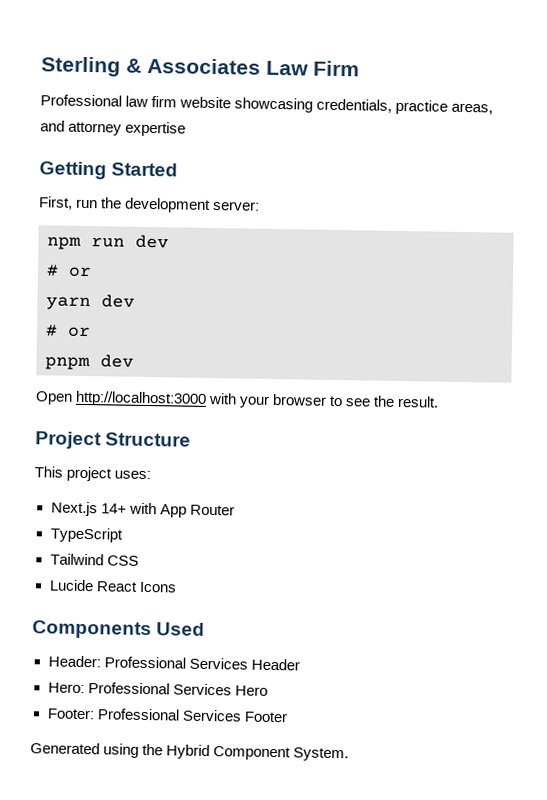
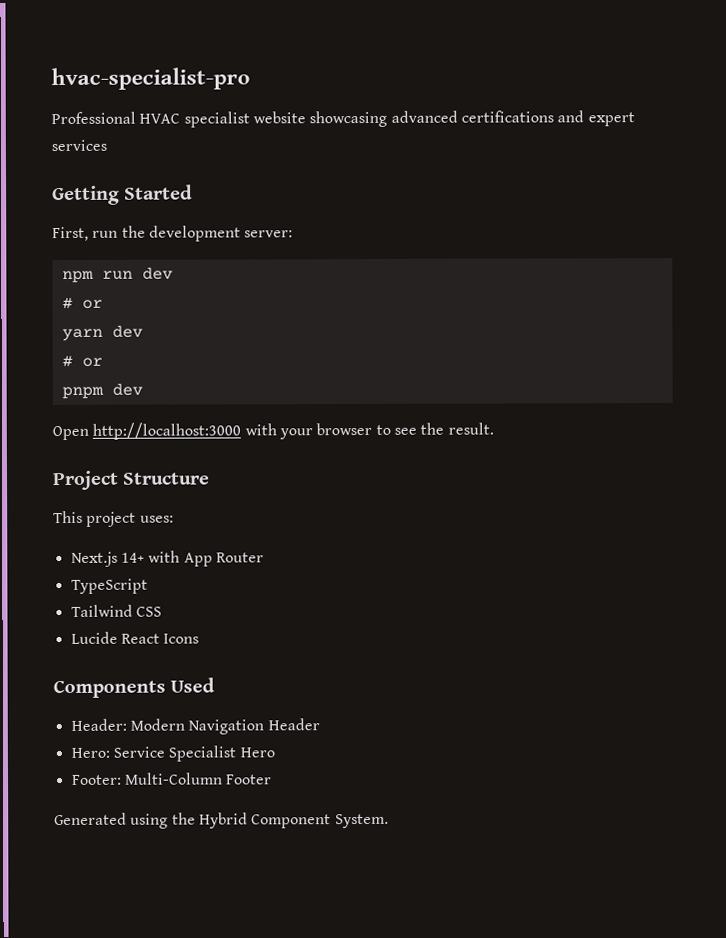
- Sterling & Associates Law Firm
- Professional law firm website showcasing credentials, practice areas, and attorney expertise
+ hvac-specialist-pro
+ Professional HVAC specialist website showcasing advanced certifications and expert services
- Header: Professional Services Header
+ Header: Modern Navigation Header
- Hero: Professional Services Hero
+ Hero: Service Specialist Hero
- Footer: Professional Services Footer
+ Footer: Multi-Column Footer

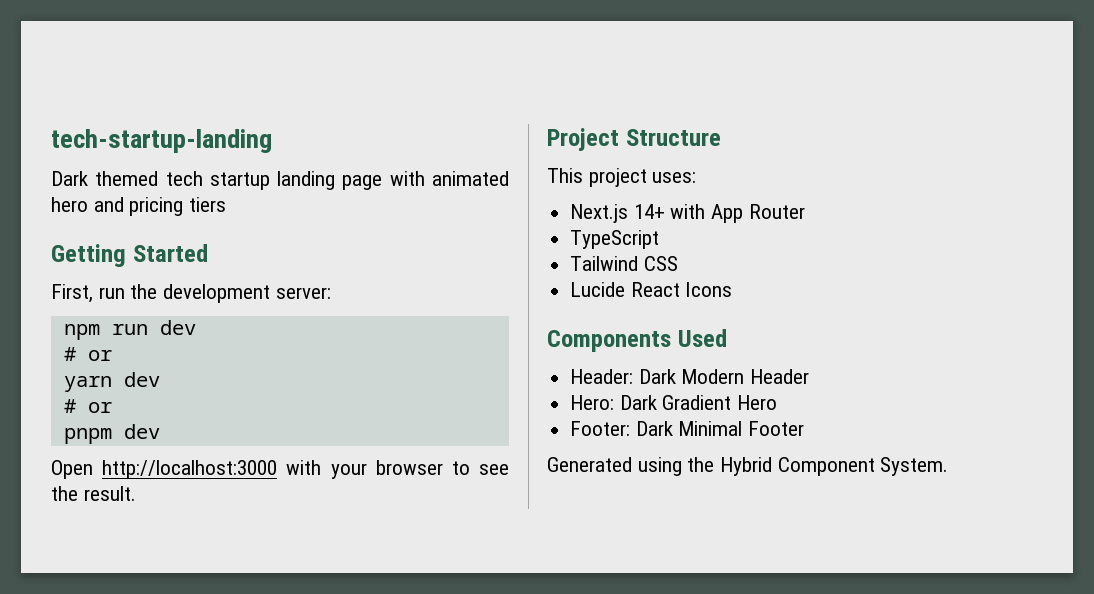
- hvac-specialist-pro
- Professional HVAC specialist website showcasing advanced certifications and expert services
+ tech-startup-landing
+ Dark themed tech startup landing page with animated hero and pricing tiers
- Header: Modern Navigation Header
+ Header: Dark Modern Header
- Hero: Service Specialist Hero
+ Hero: Dark Gradient Hero
- Footer: Multi-Column Footer
+ Footer: Dark Minimal Footer

